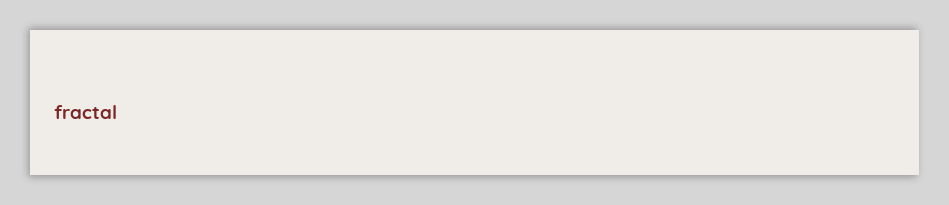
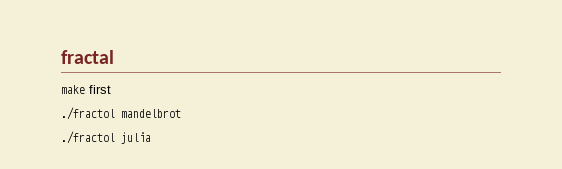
+ make first
+ ./fractol mandelbrot
+ ./fractol julia

